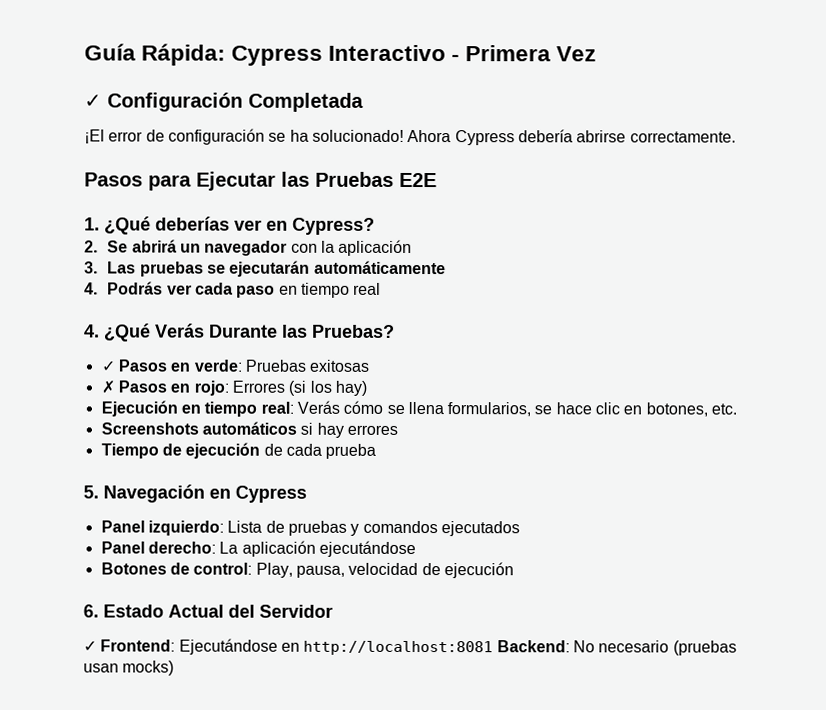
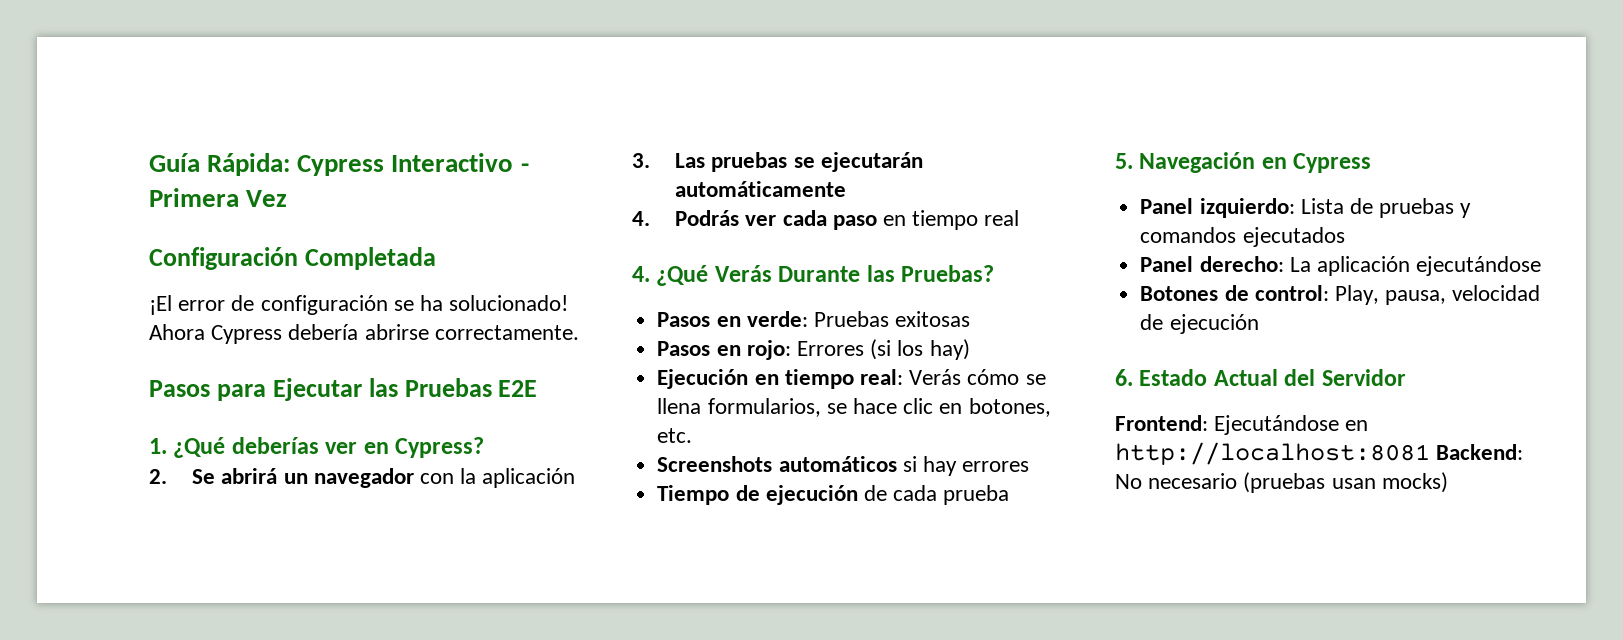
- ✓ Configuración Completada
+ Configuración Completada
- ✓ Pasos en verde: Pruebas exitosas
+ Pasos en verde: Pruebas exitosas
- ✗ Pasos en rojo: Errores (si los hay)
+ Pasos en rojo: Errores (si los hay)
- ✓ Frontend: Ejecutándose en http://localhost:8081 Backend: No necesario (pruebas usan mocks)
+ Frontend: Ejecutándose en http://localhost:8081 Backend: No necesario (pruebas usan mocks)

